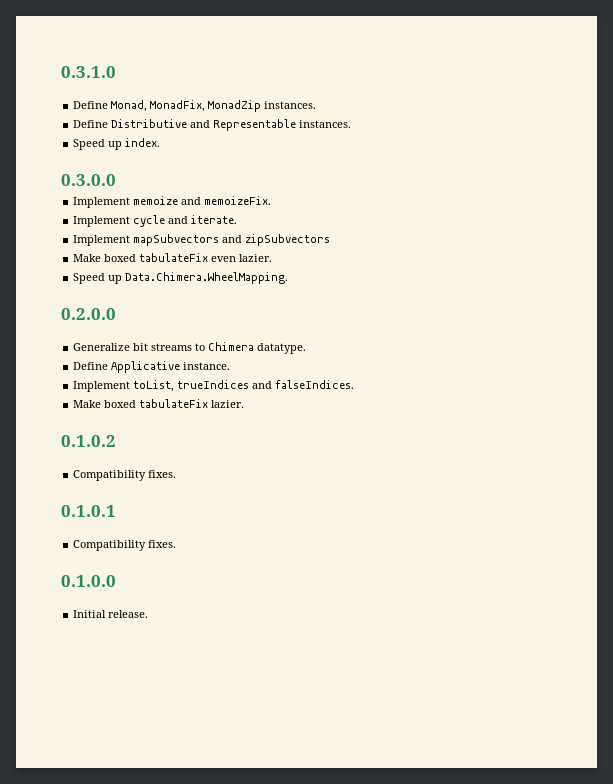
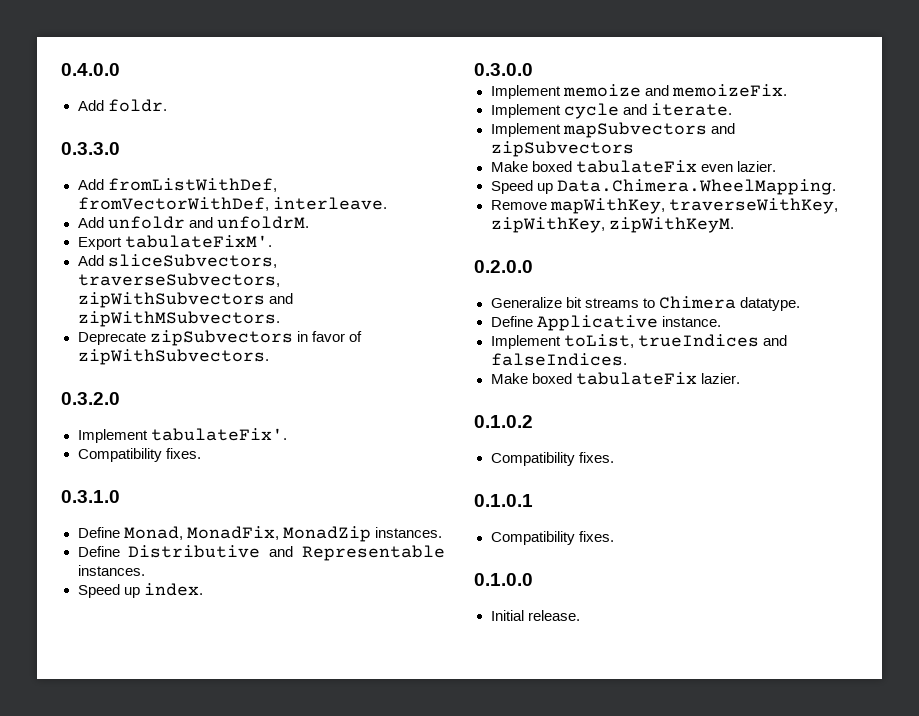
+ 0.4.0.0
+ Add foldr.
+ 0.3.3.0
+ Add fromListWithDef, fromVectorWithDef, interleave.
+ Add unfoldr and unfoldrM.
+ Export tabulateFixM'.
+ Add sliceSubvectors, traverseSubvectors, zipWithSubvectors and zipWithMSubvectors.
+ Deprecate zipSubvectors in favor of zipWithSubvectors.
+ 0.3.2.0
+ Implement tabulateFix'.
+ Compatibility fixes.
+ Remove mapWithKey, traverseWithKey, zipWithKey, zipWithKeyM.

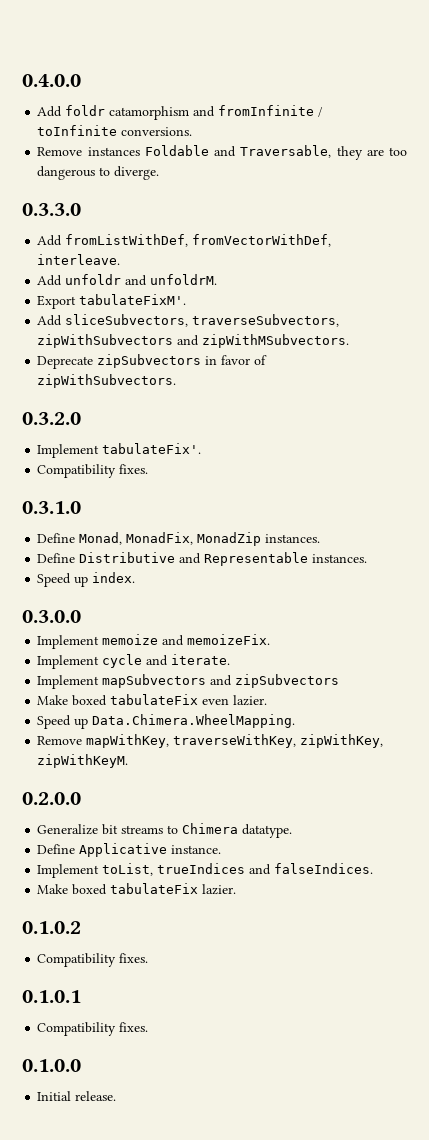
- Add foldr.
+ Add foldr catamorphism and fromInfinite / toInfinite conversions.
+ Remove instances Foldable and Traversable, they are too dangerous to diverge.

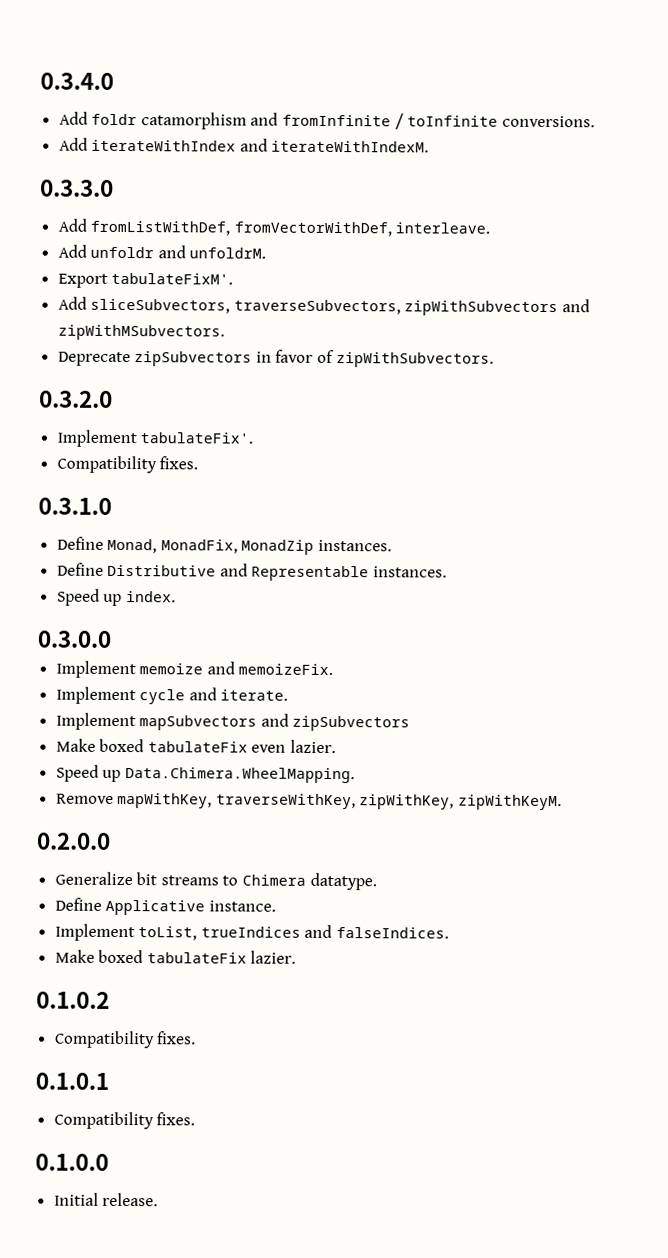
- 0.4.0.0
+ 0.3.4.0
- Remove instances Foldable and Traversable, they are too dangerous to diverge.
+ Add iterateWithIndex and iterateWithIndexM.

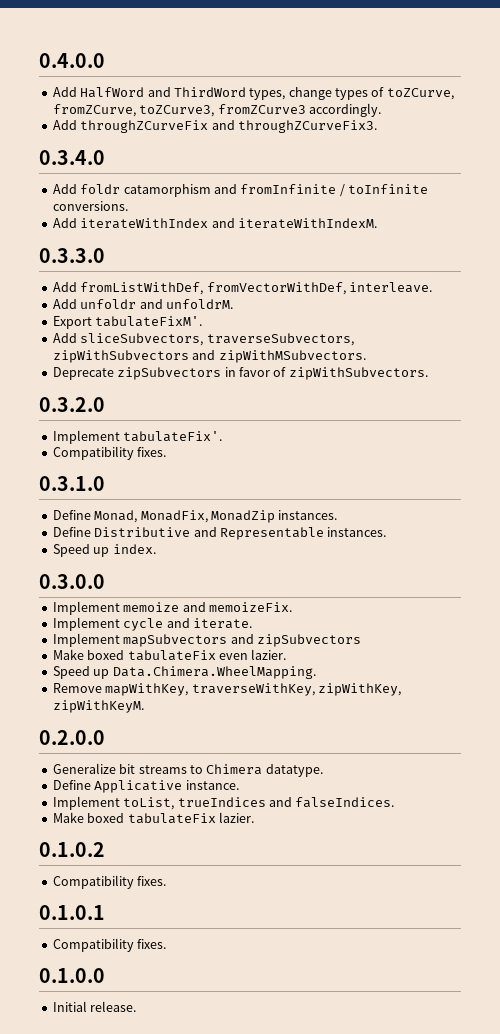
+ 0.4.0.0
+ Add HalfWord and ThirdWord types, change types of toZCurve, fromZCurve, toZCurve3, fromZCurve3 accordingly.
+ Add throughZCurveFix and throughZCurveFix3.

